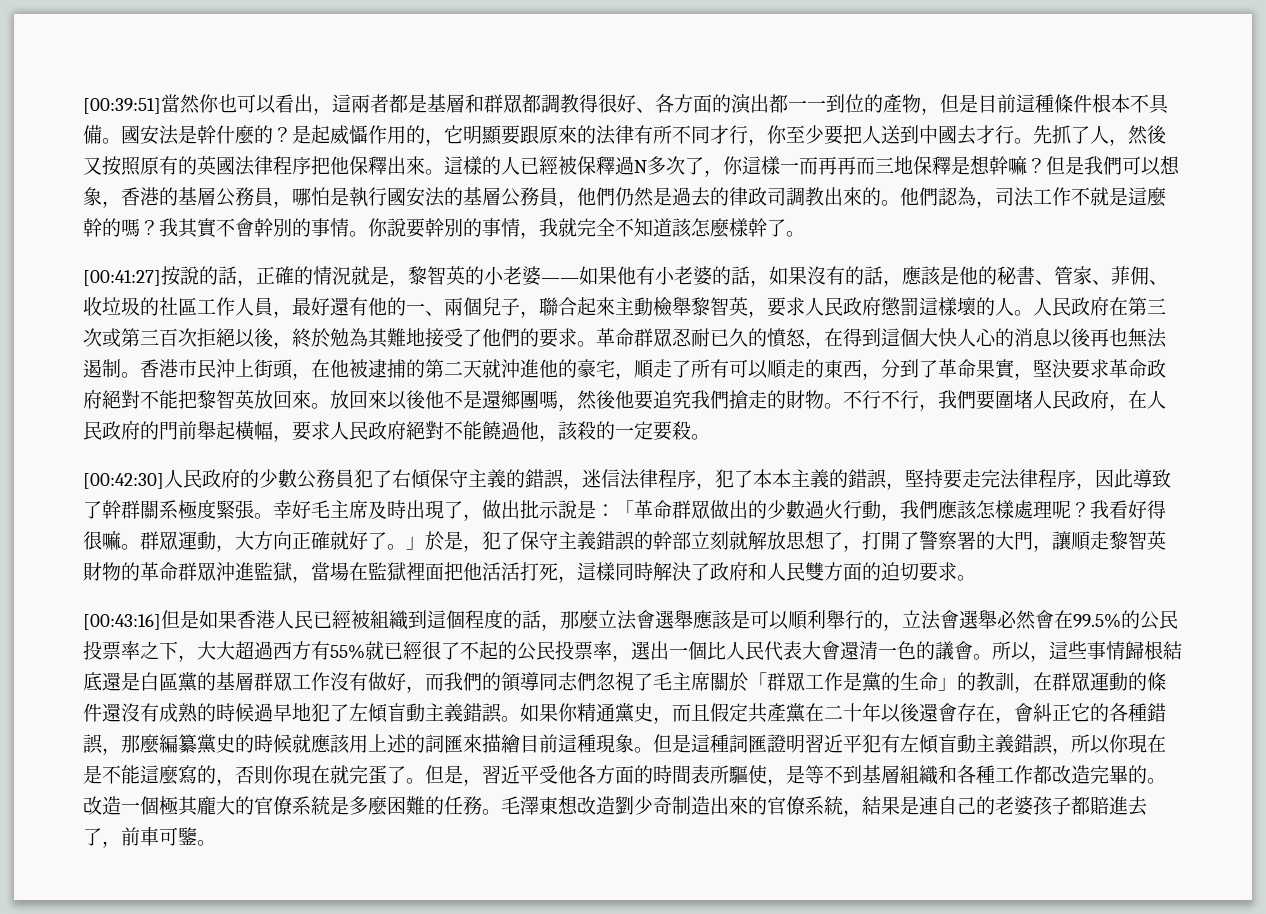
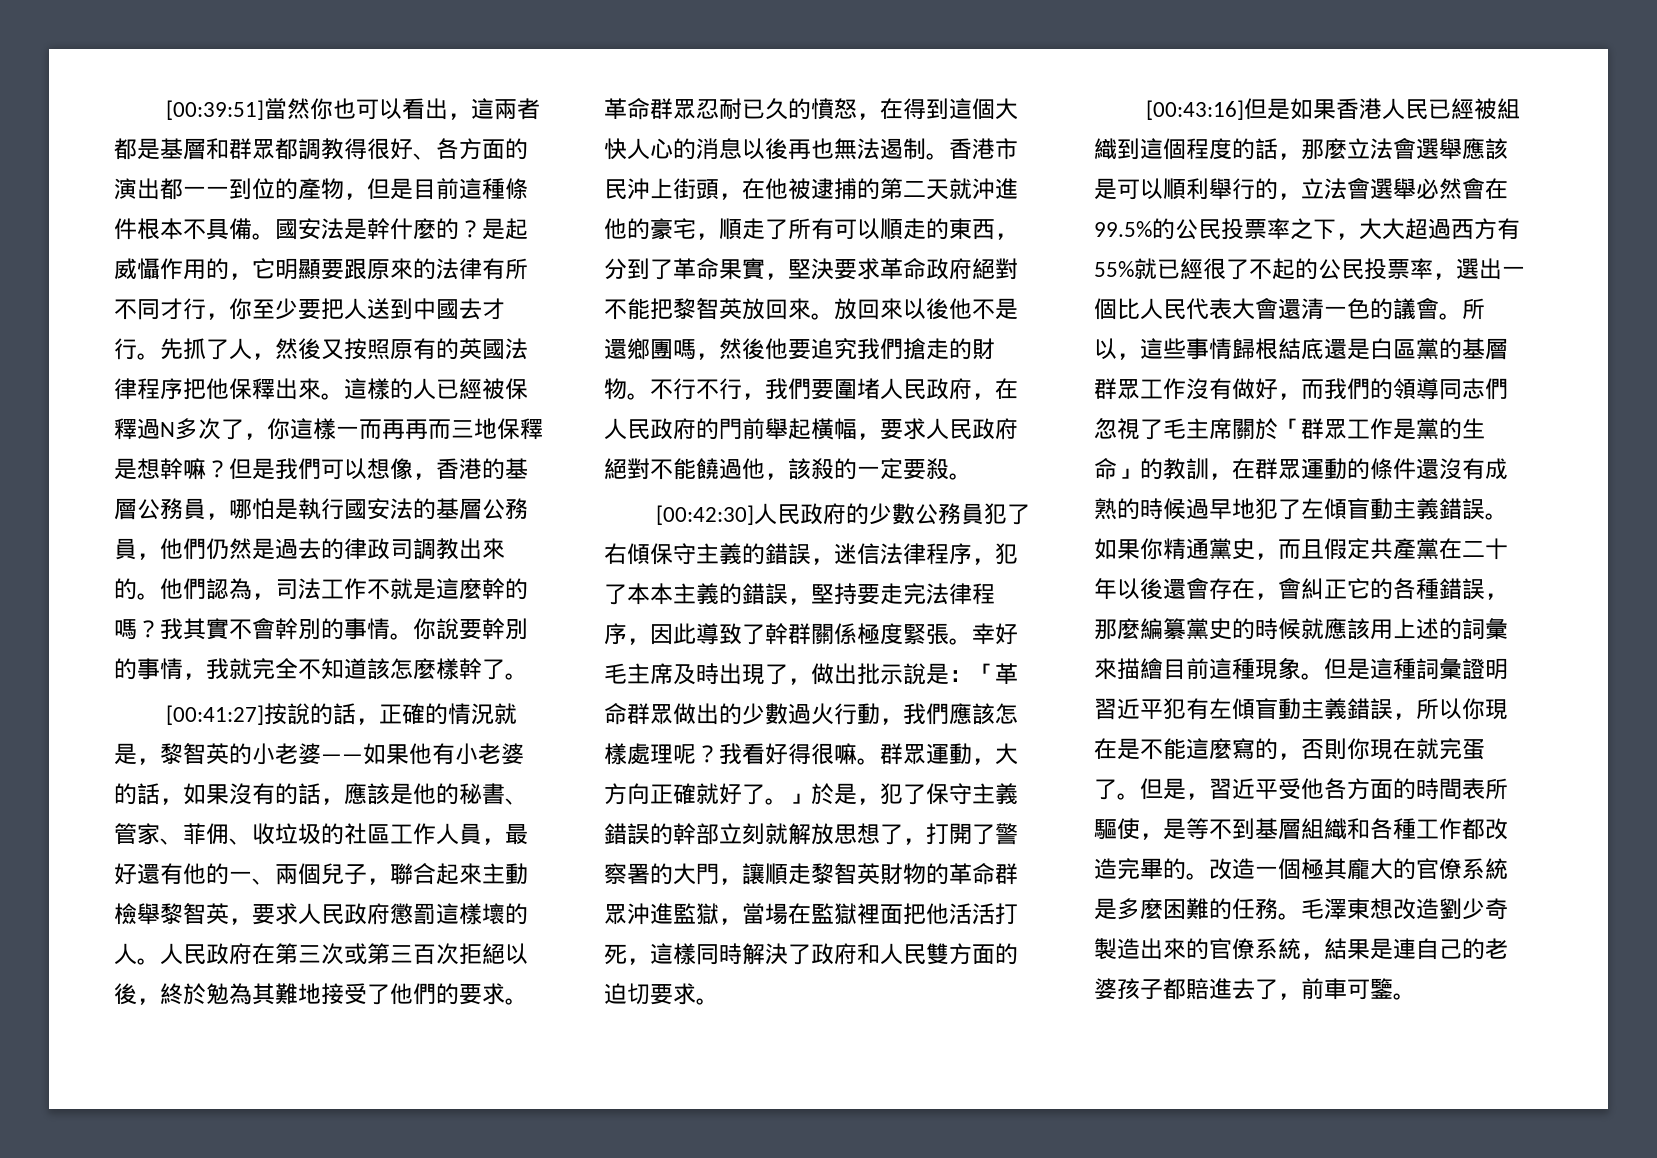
- 但是我們可以想象，香港的基層公務員，哪怕是執行國安法的基層公務員，他們仍然是過去的律政司調教出來的。
+ 但是我們可以想像，香港的基層公務員，哪怕是執行國安法的基層公務員，他們仍然是過去的律政司調教出來的。
- [00:42:30]人民政府的少數公務員犯了右傾保守主義的錯誤，迷信法律程序，犯了本本主義的錯誤，堅持要走完法律程序，因此導致了幹群關系極度緊張。
+ [00:42:30]人民政府的少數公務員犯了右傾保守主義的錯誤，迷信法律程序，犯了本本主義的錯誤，堅持要走完法律程序，因此導致了幹群關係極度緊張。
- 如果你精通黨史，而且假定共產黨在二十年以後還會存在，會糾正它的各種錯誤，那麼編纂黨史的時候就應該用上述的詞匯來描繪目前這種現象。
+ 如果你精通黨史，而且假定共產黨在二十年以後還會存在，會糾正它的各種錯誤，那麼編纂黨史的時候就應該用上述的詞彙來描繪目前這種現象。
- 但是這種詞匯證明習近平犯有左傾盲動主義錯誤，所以你現在是不能這麼寫的，否則你現在就完蛋了。
+ 但是這種詞彙證明習近平犯有左傾盲動主義錯誤，所以你現在是不能這麼寫的，否則你現在就完蛋了。
- 毛澤東想改造劉少奇制造出來的官僚系統，結果是連自己的老婆孩子都賠進去了，前車可鑒。
+ 毛澤東想改造劉少奇製造出來的官僚系統，結果是連自己的老婆孩子都賠進去了，前車可鑒。

